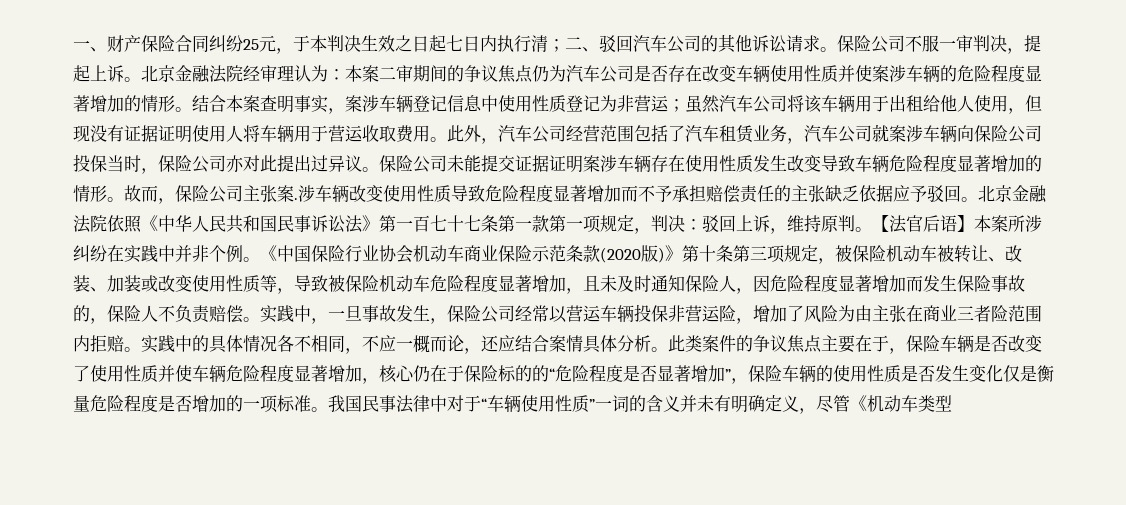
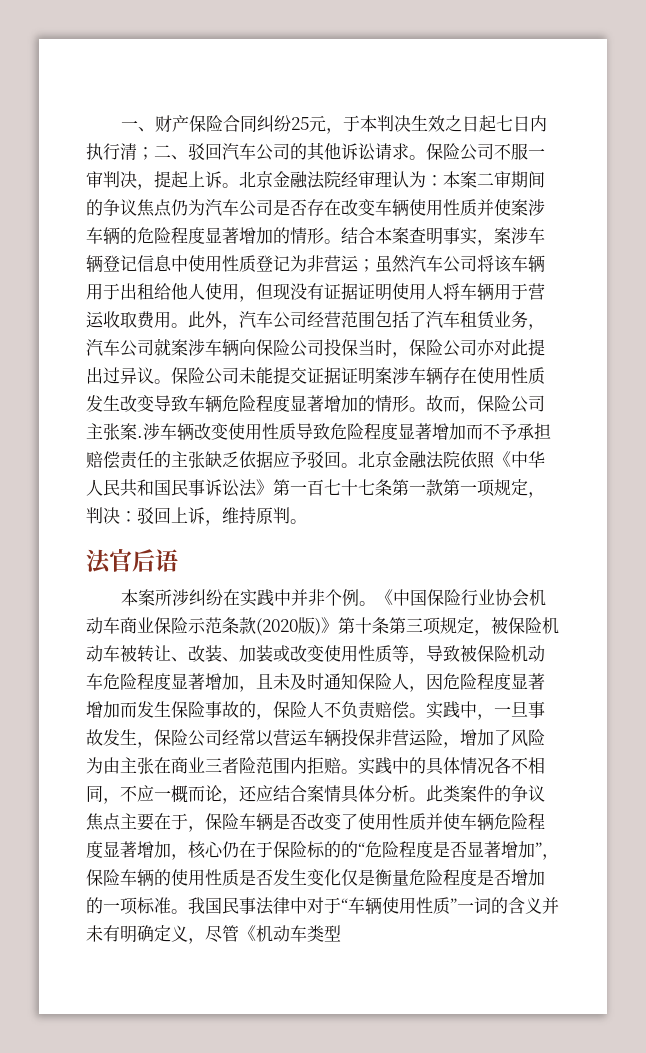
- 北京金融法院依照《中华人民共和国民事诉讼法》第一百七十七条第一款第一项规定，判决：驳回上诉，维持原判。【法官后语】本案所涉纠纷在实践中并非个例。
+ 北京金融法院依照《中华人民共和国民事诉讼法》第一百七十七条第一款第一项规定，判决：驳回上诉，维持原判。
+ 法官后语
+ 本案所涉纠纷在实践中并非个例。

